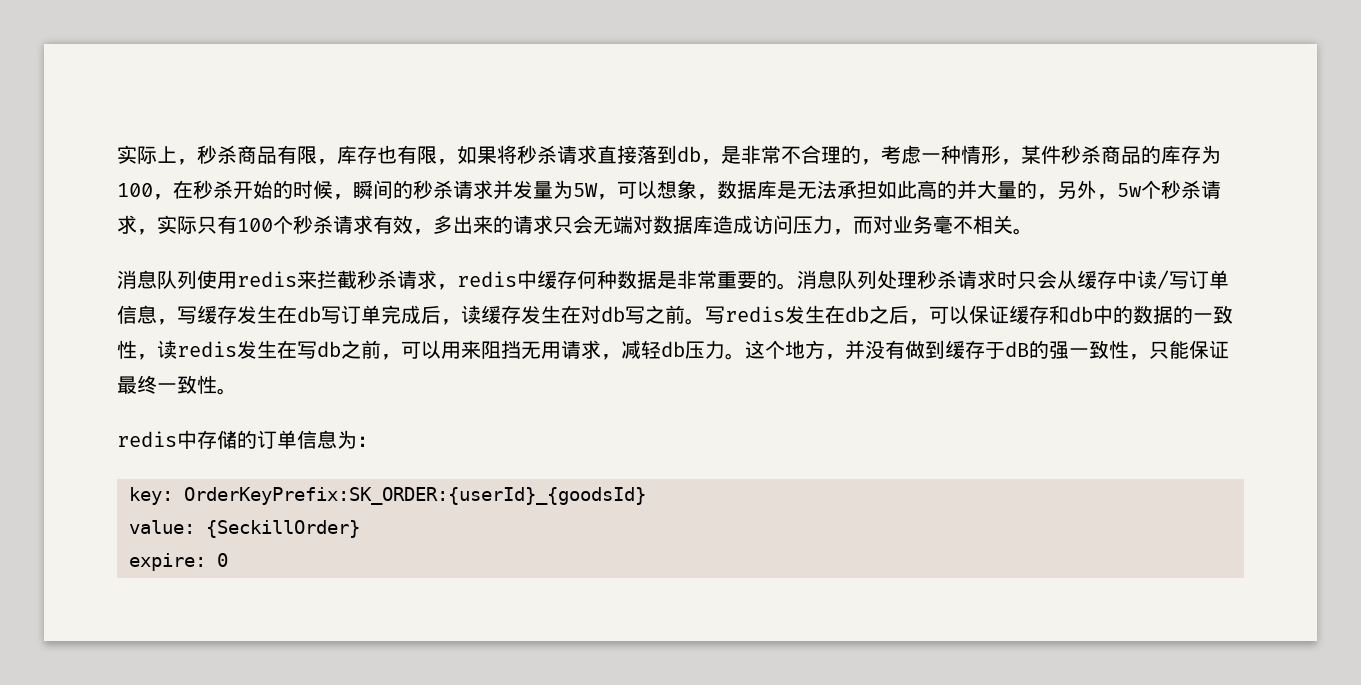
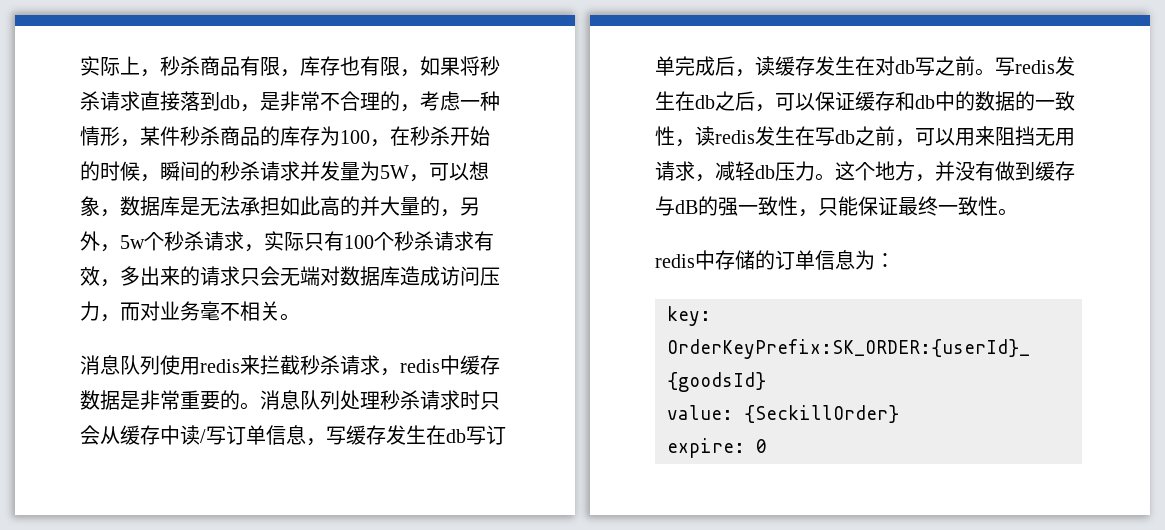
- 消息队列使用redis来拦截秒杀请求，redis中缓存何种数据是非常重要的。
+ 消息队列使用redis来拦截秒杀请求，redis中缓存数据是非常重要的。
- 这个地方，并没有做到缓存于dB的强一致性，只能保证最终一致性。
+ 这个地方，并没有做到缓存与dB的强一致性，只能保证最终一致性。

